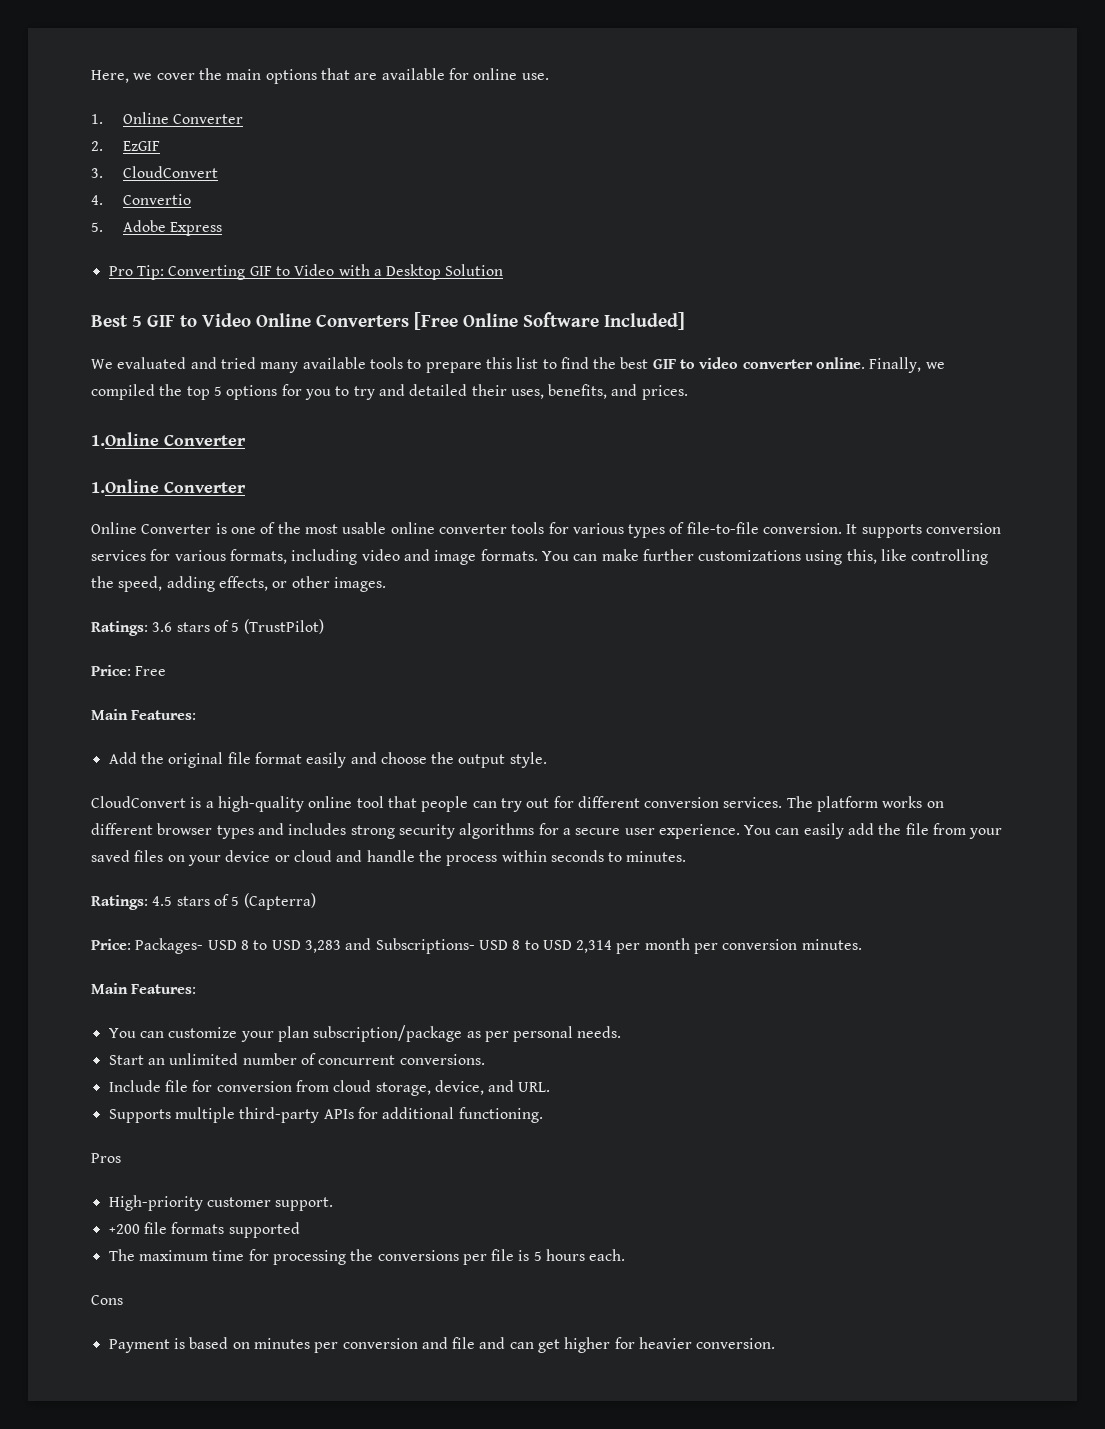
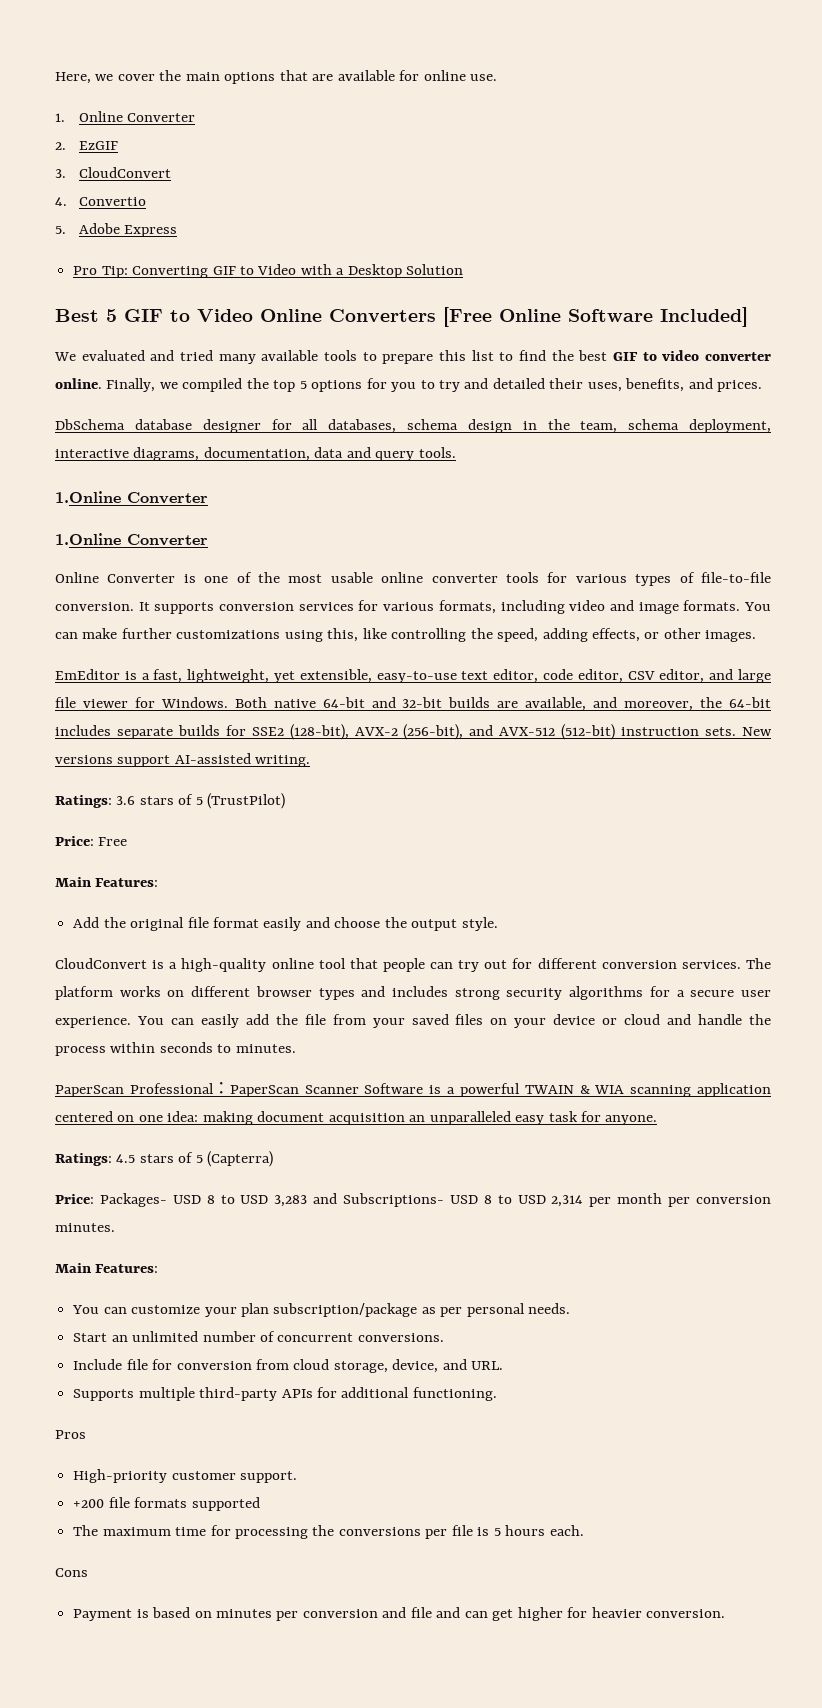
+ DbSchema database designer for all databases, schema design in the team, schema deployment, interactive diagrams, documentation, data and query tools.
+ EmEditor is a fast, lightweight, yet extensible, easy-to-use text editor, code editor, CSV editor, and large file viewer for Windows. Both native 64-bit and 32-bit builds are available, and moreover, the 64-bit includes separate builds for SSE2 (128-bit), AVX-2 (256-bit), and AVX-512 (512-bit) instruction sets. New versions support AI-assisted writing.
+ PaperScan Professional：PaperScan Scanner Software is a powerful TWAIN & WIA scanning application centered on one idea: making document acquisition an unparalleled easy task for anyone.

